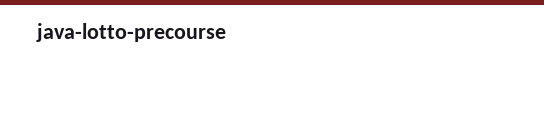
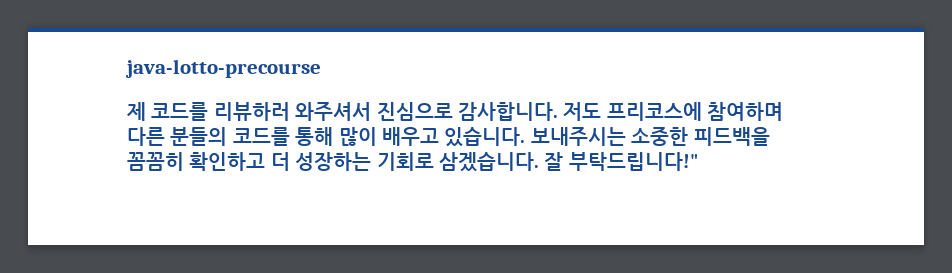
+ 제 코드를 리뷰하러 와주셔서 진심으로 감사합니다. 저도 프리코스에 참여하며 다른 분들의 코드를 통해 많이 배우고 있습니다. 보내주시는 소중한 피드백을 꼼꼼히 확인하고 더 성장하는 기회로 삼겠습니다. 잘 부탁드립니다!"

